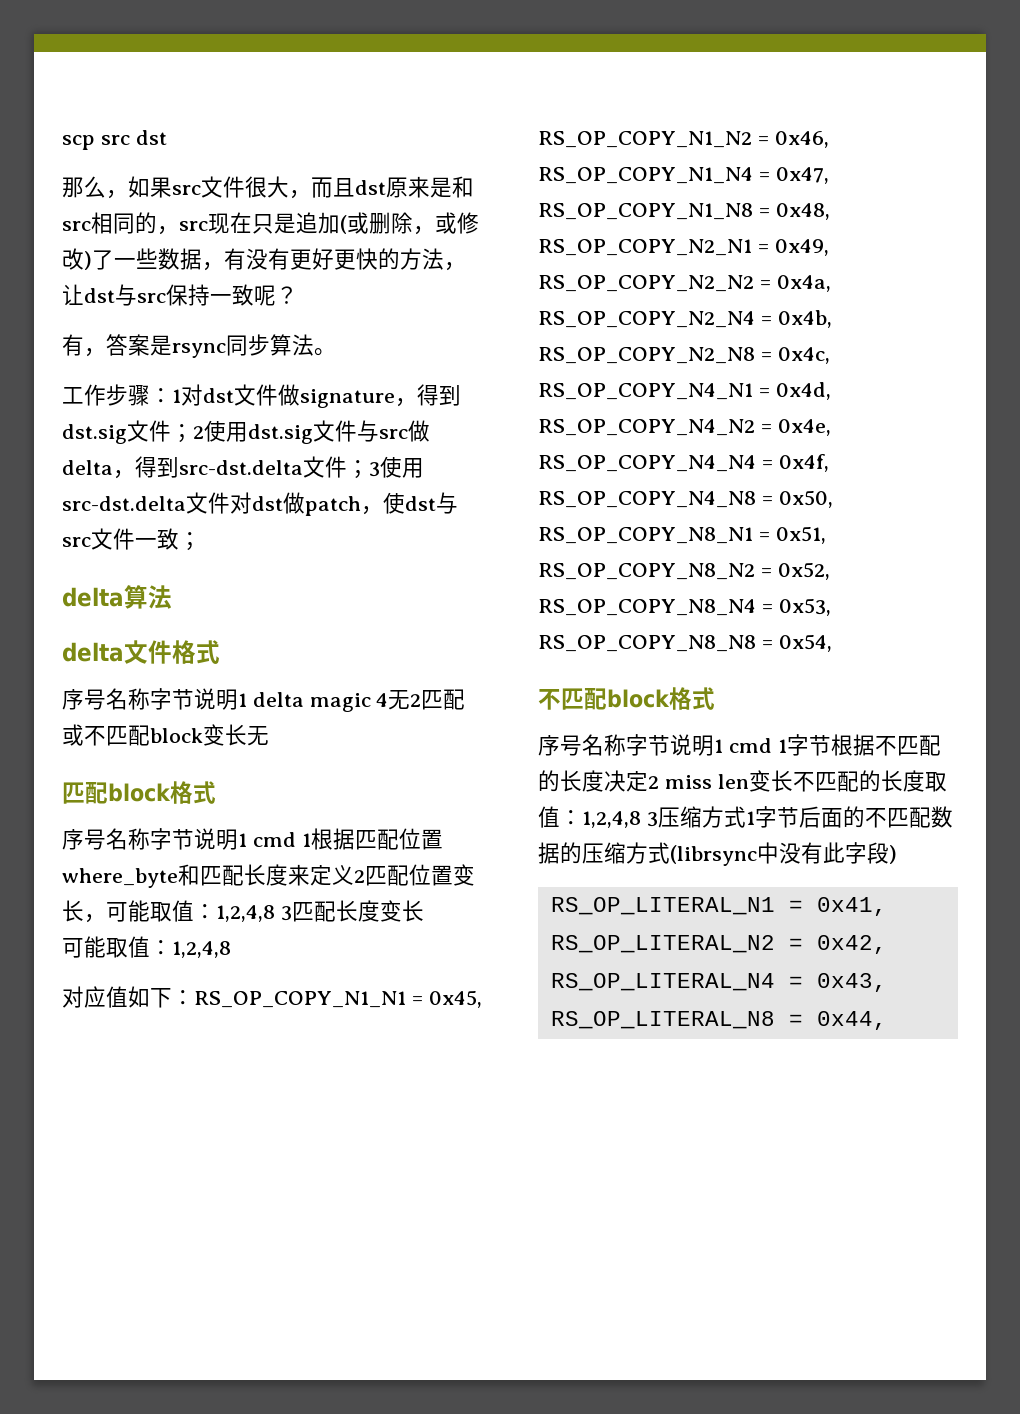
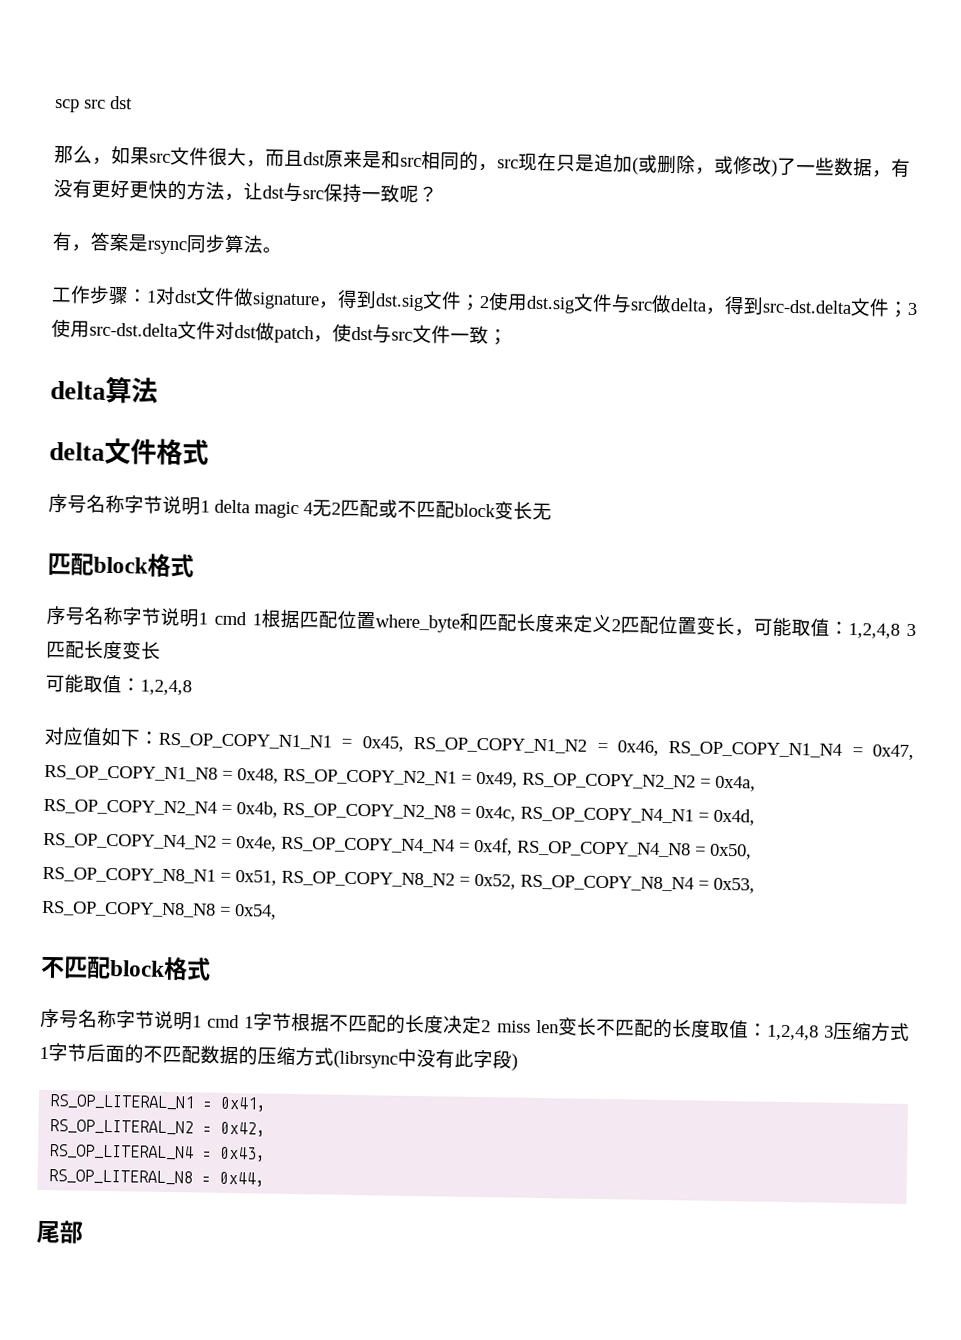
+ 尾部

